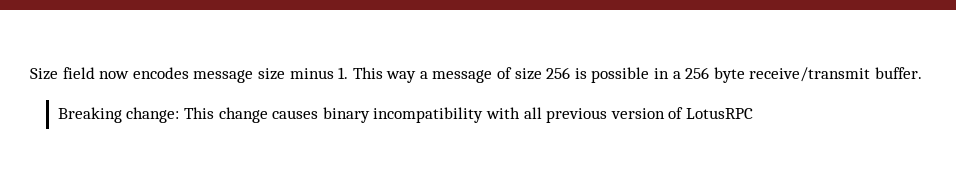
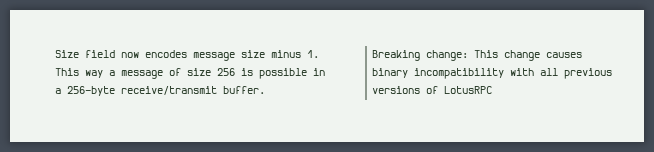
- Size field now encodes message size minus 1. This way a message of size 256 is possible in a 256 byte receive/transmit buffer.
+ Size field now encodes message size minus 1. This way a message of size 256 is possible in a 256-byte receive/transmit buffer.
- Breaking change: This change causes binary incompatibility with all previous version of LotusRPC
+ Breaking change: This change causes binary incompatibility with all previous versions of LotusRPC

